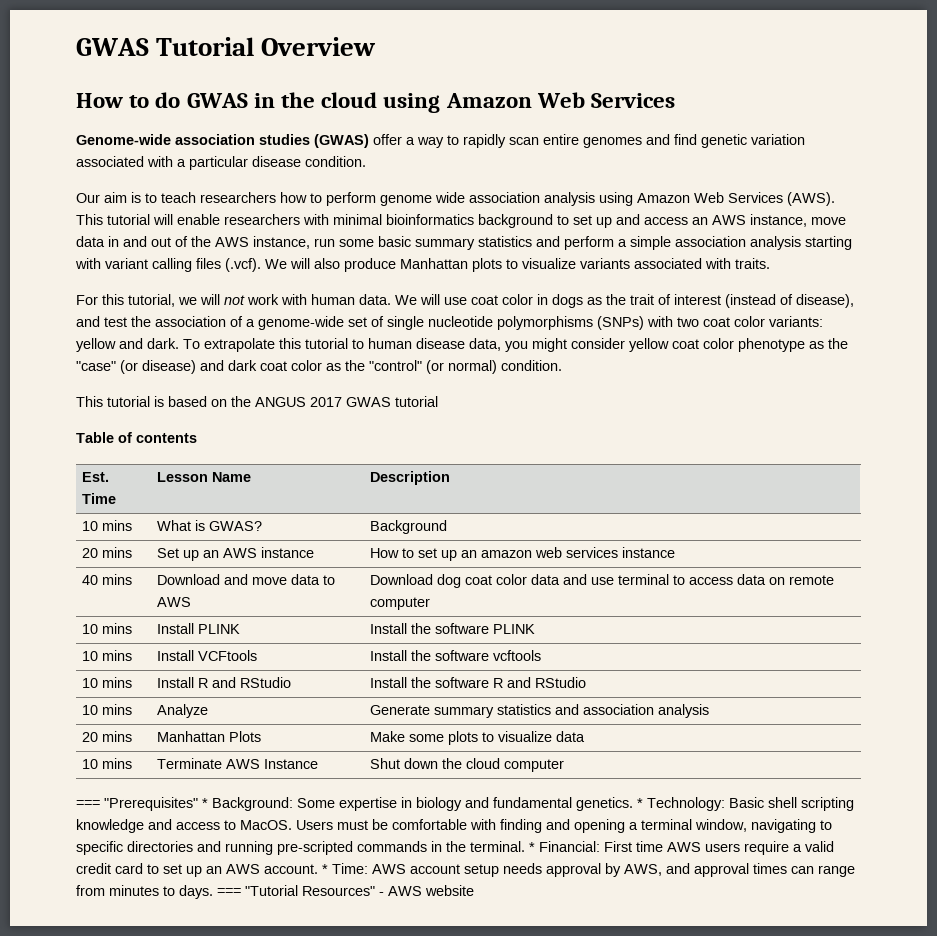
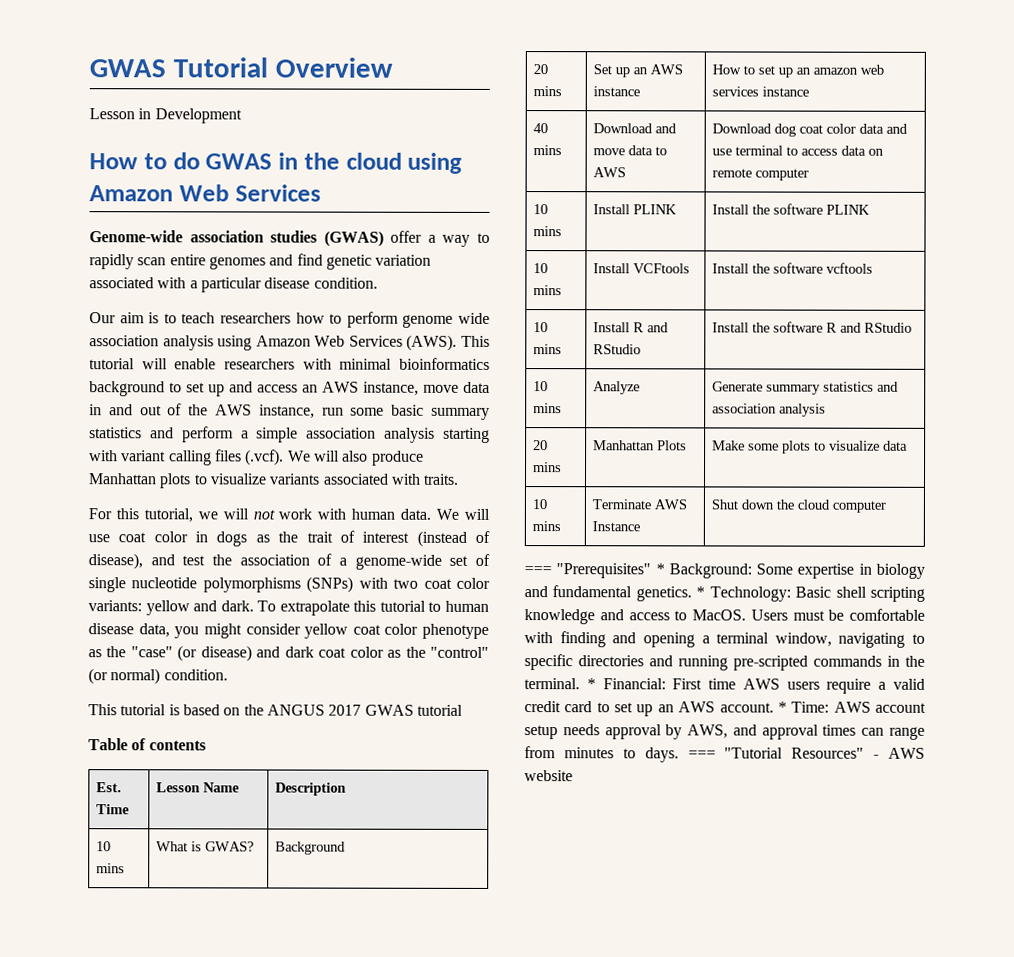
+ Lesson in Development

